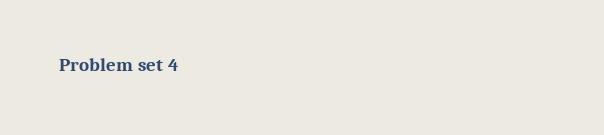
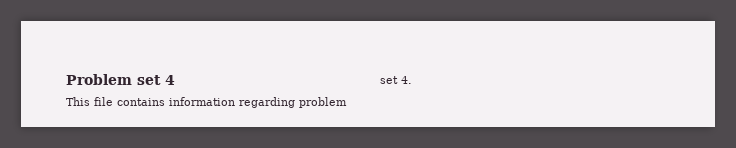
+ This file contains information regarding problem set 4.

